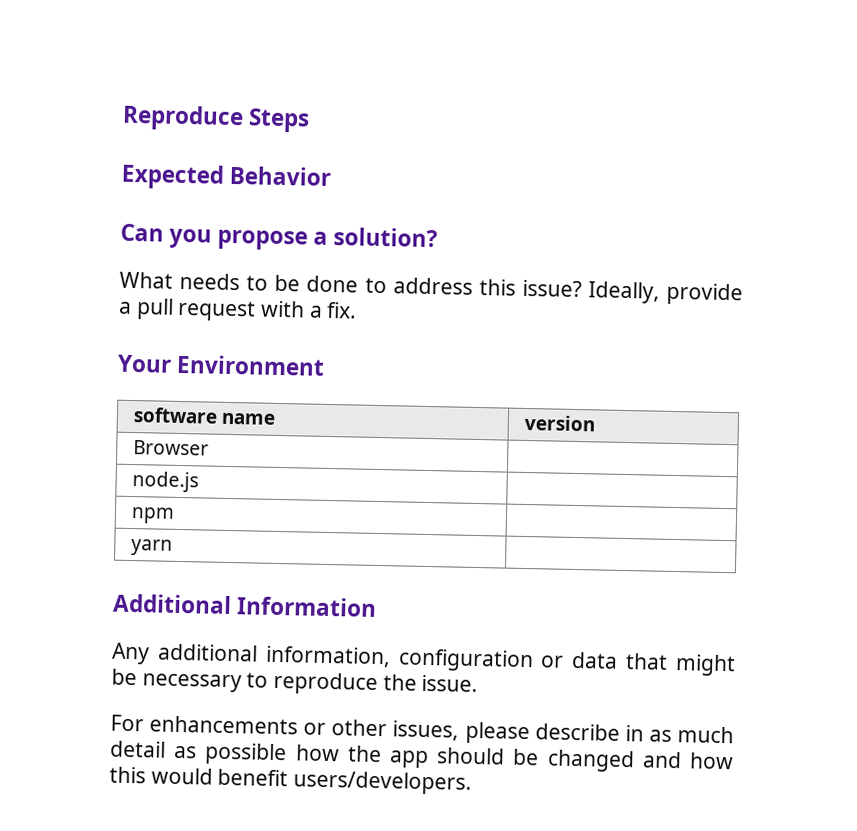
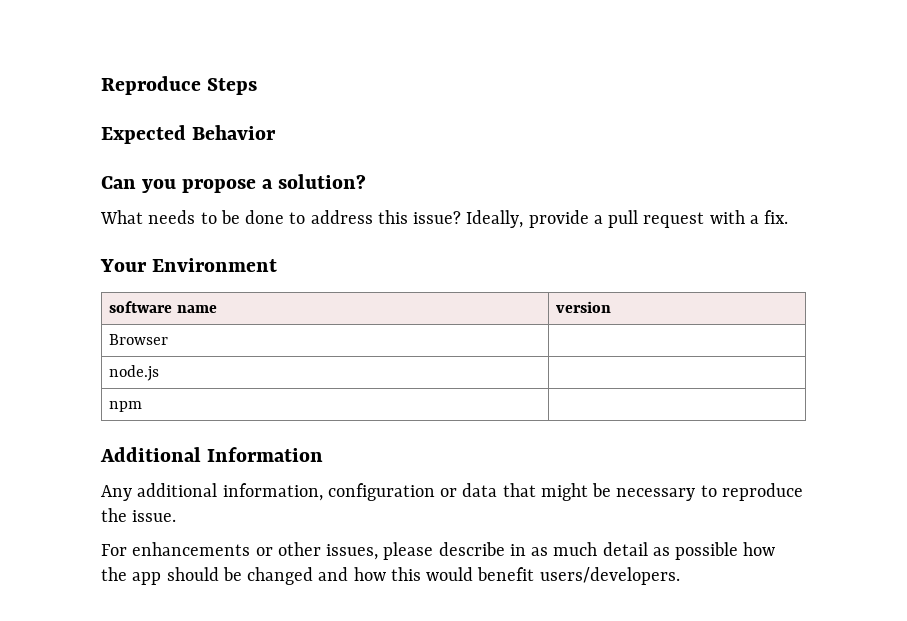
- yarn |

